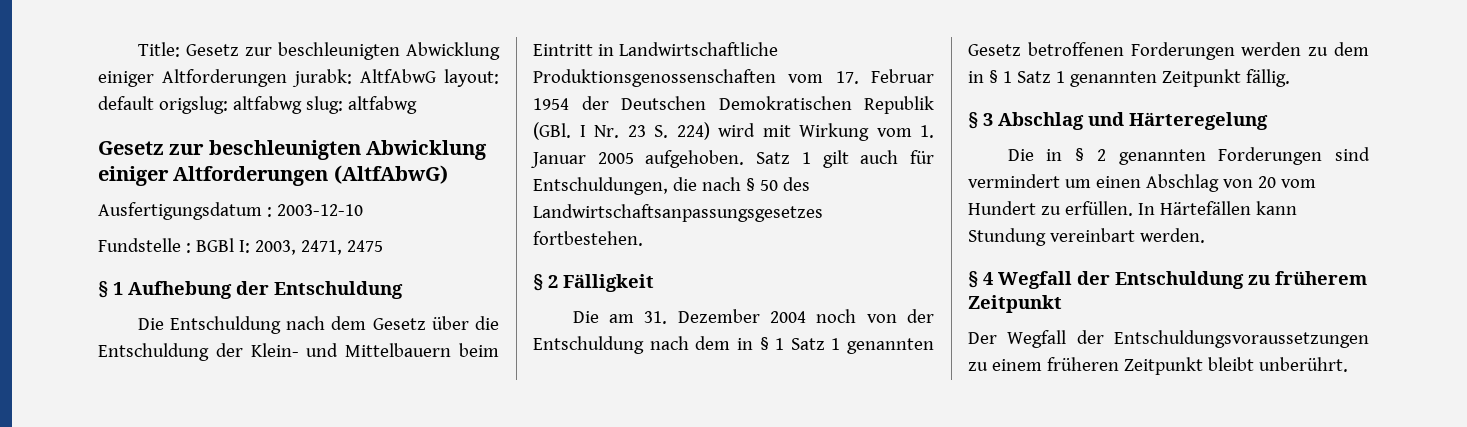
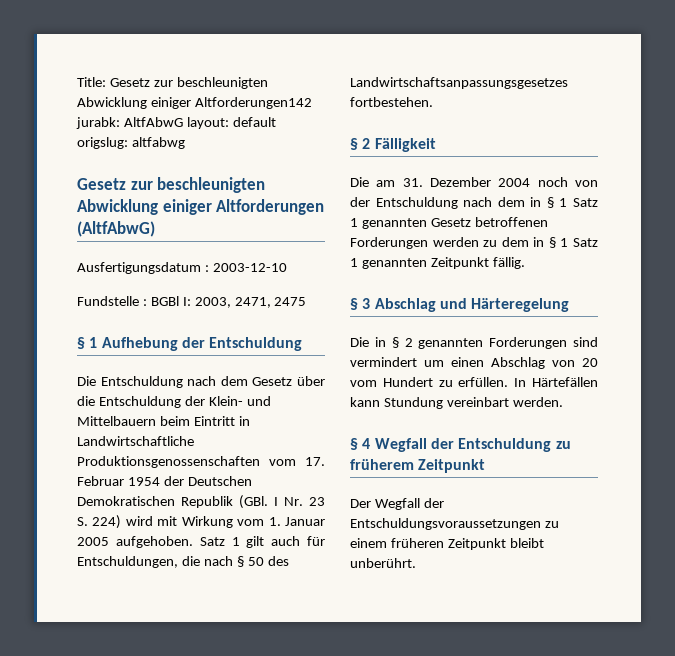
- Title: Gesetz zur beschleunigten Abwicklung einiger Altforderungen jurabk: AltfAbwG layout: default origslug: altfabwg slug: altfabwg
+ Title: Gesetz zur beschleunigten Abwicklung einiger Altforderungen142 jurabk: AltfAbwG layout: default origslug: altfabwg

